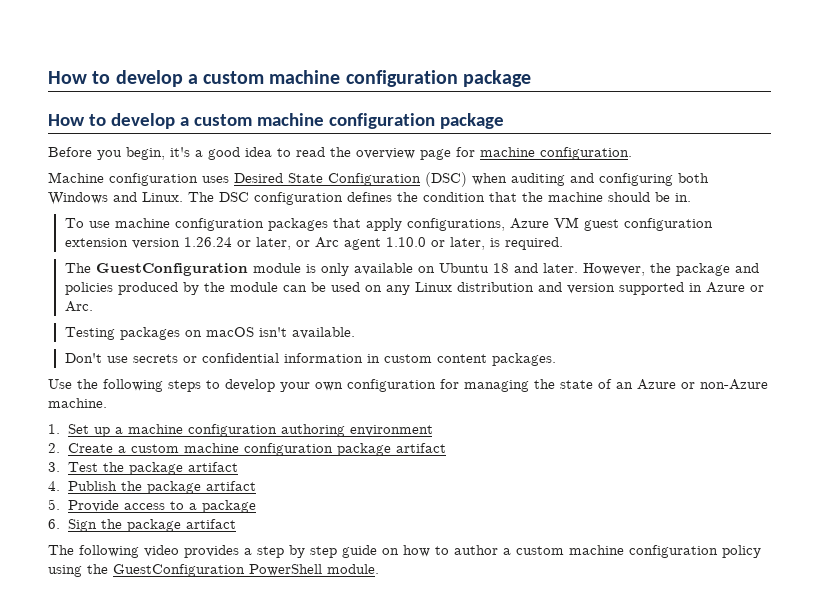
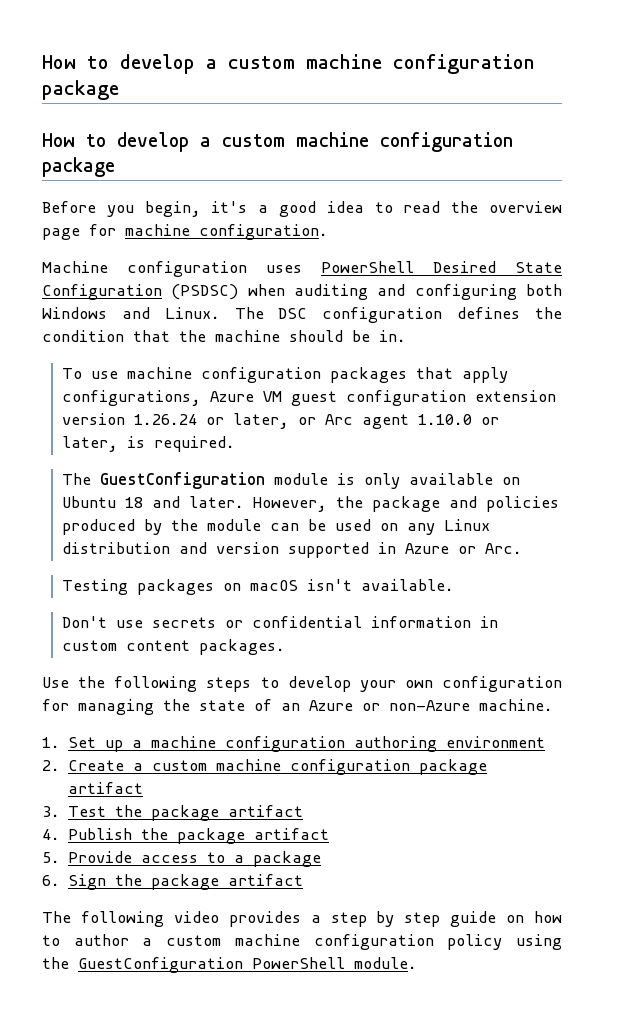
- Machine configuration uses Desired State Configuration (DSC) when auditing and configuring both Windows and Linux.
+ Machine configuration uses PowerShell Desired State Configuration (PSDSC) when auditing and configuring both Windows and Linux.

